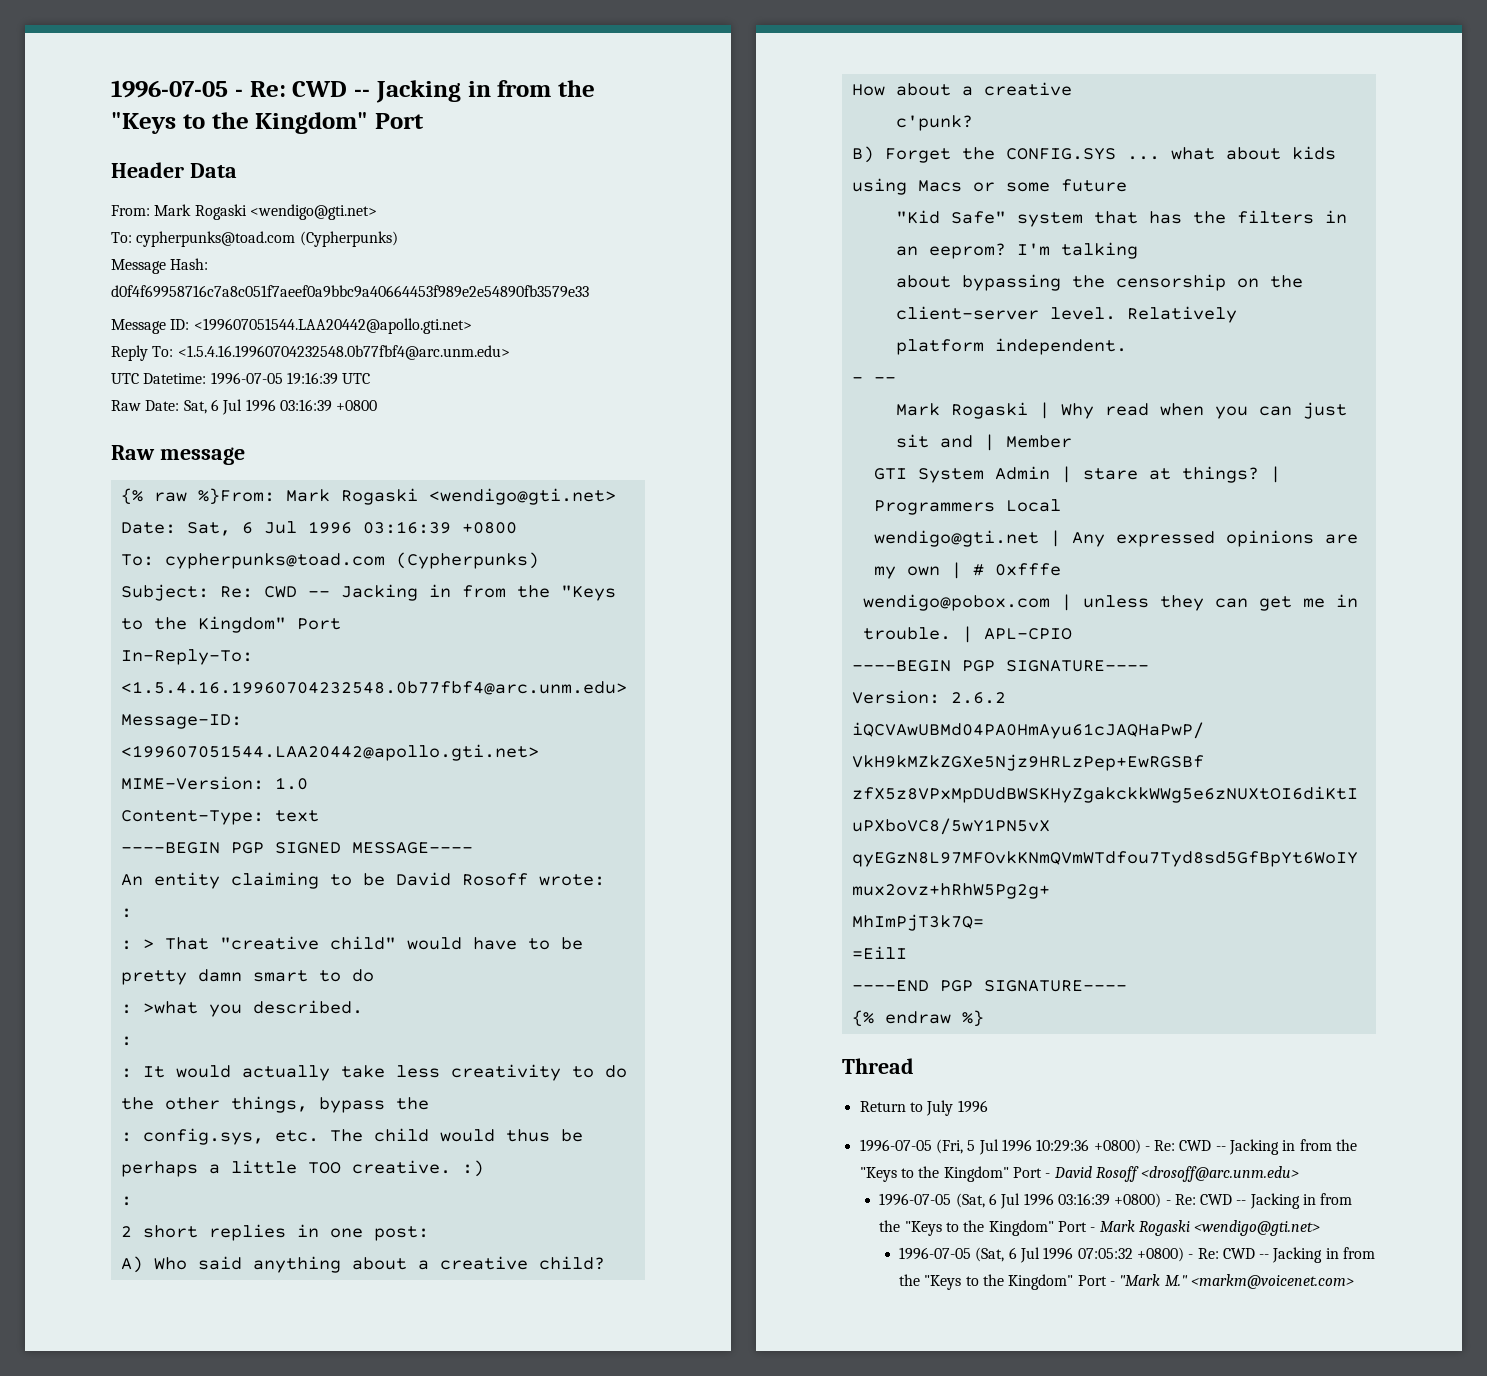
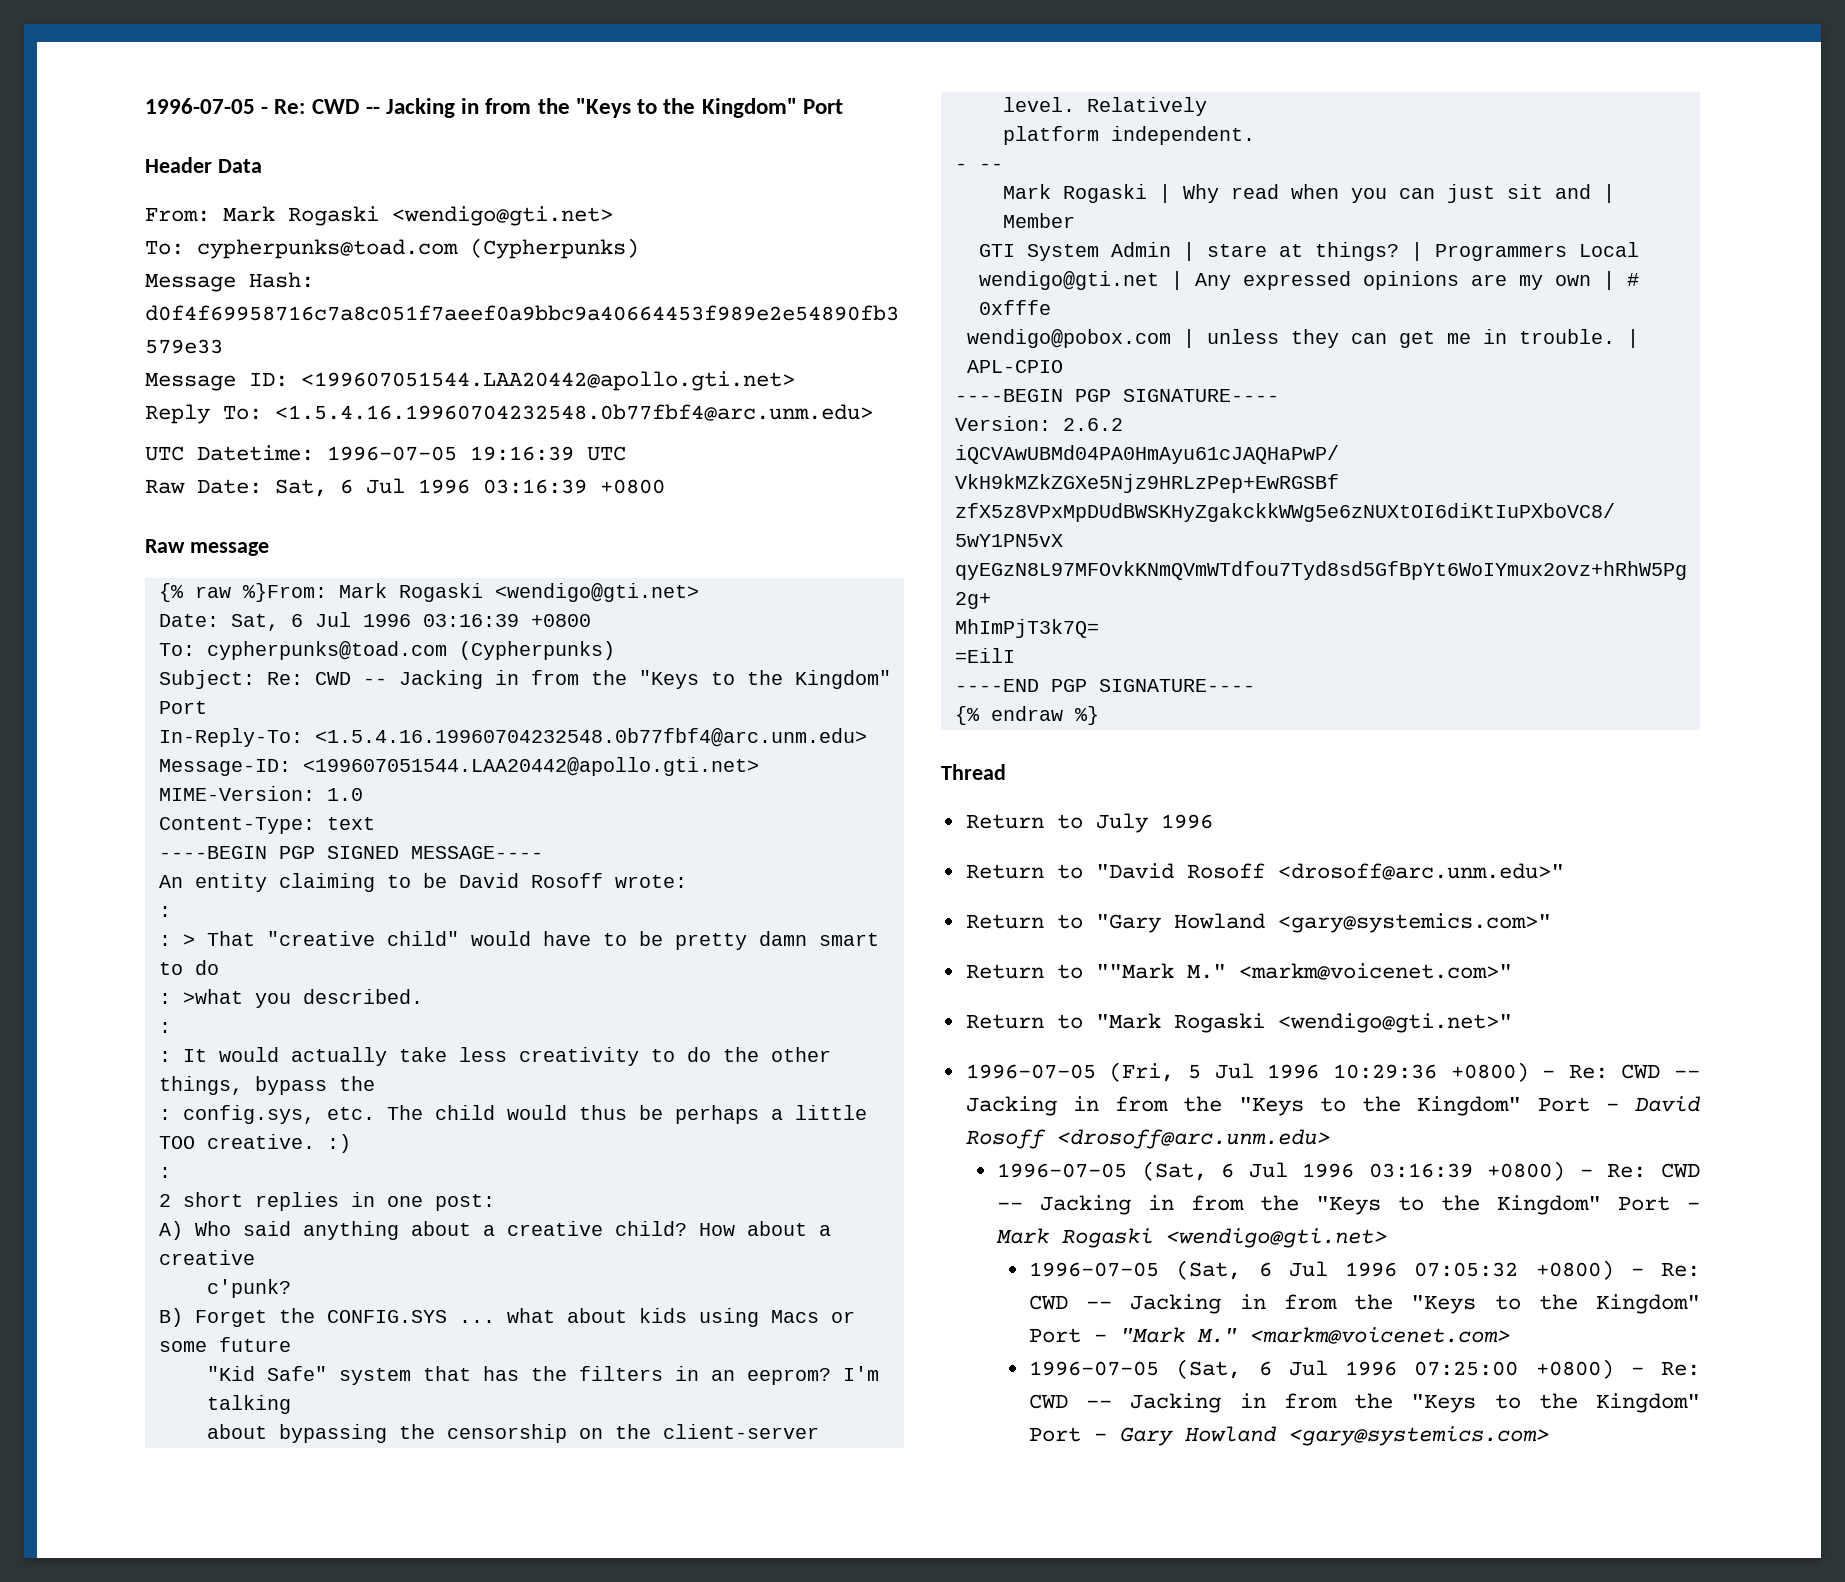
+ Return to "David Rosoff <drosoff@arc.unm.edu>"
+ Return to "Gary Howland <gary@systemics.com>"
+ Return to ""Mark M." <markm@voicenet.com>"
+ Return to "Mark Rogaski <wendigo@gti.net>"
+ 1996-07-05 (Sat, 6 Jul 1996 07:25:00 +0800) - Re: CWD -- Jacking in from the "Keys to the Kingdom" Port - Gary Howland <gary@systemics.com>

